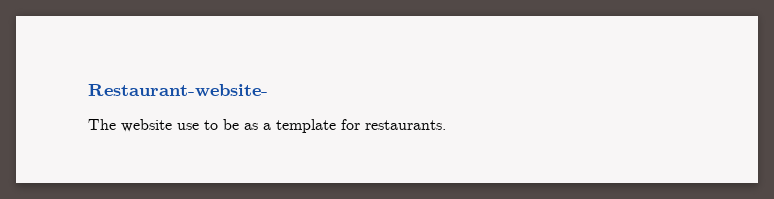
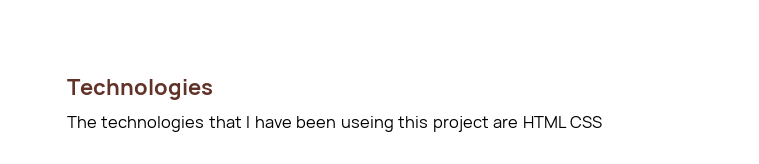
- Restaurant-website-
+ Technologies
- The website use to be as a template for restaurants.
+ The technologies that I have been useing this project are HTML CSS

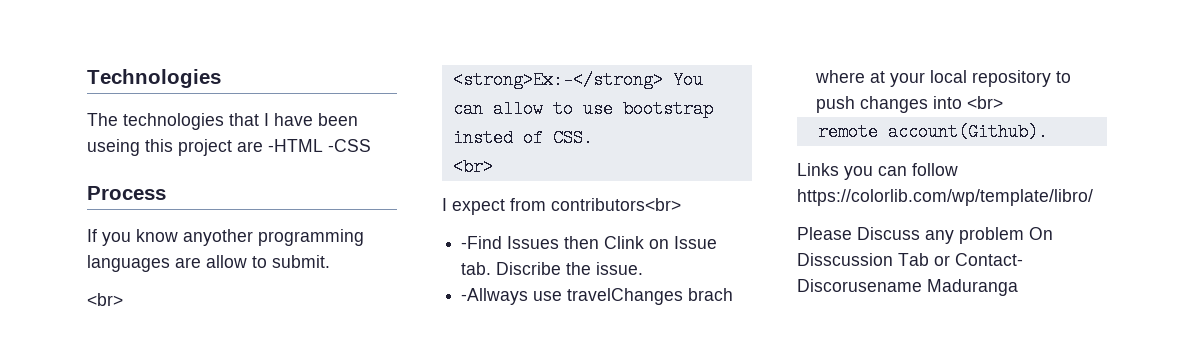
- The technologies that I have been useing this project are HTML CSS
+ The technologies that I have been useing this project are -HTML -CSS
+ Process
+ If you know anyother programming languages are allow to submit.
+ <br>
+ <strong>Ex:-</strong> You can allow to use bootstrap insted of CSS.
+ <br>
+ I expect from contributors<br>
+ -Find Issues then Clink on Issue tab. Discribe the issue.
+ -Allways use travelChanges brach where at your local repository to push changes into <br>
+ remote account(Github).
+ Links you can follow https://colorlib.com/wp/template/libro/
+ Please Discuss any problem On Disscussion Tab or Contact- Discorusename Maduranga

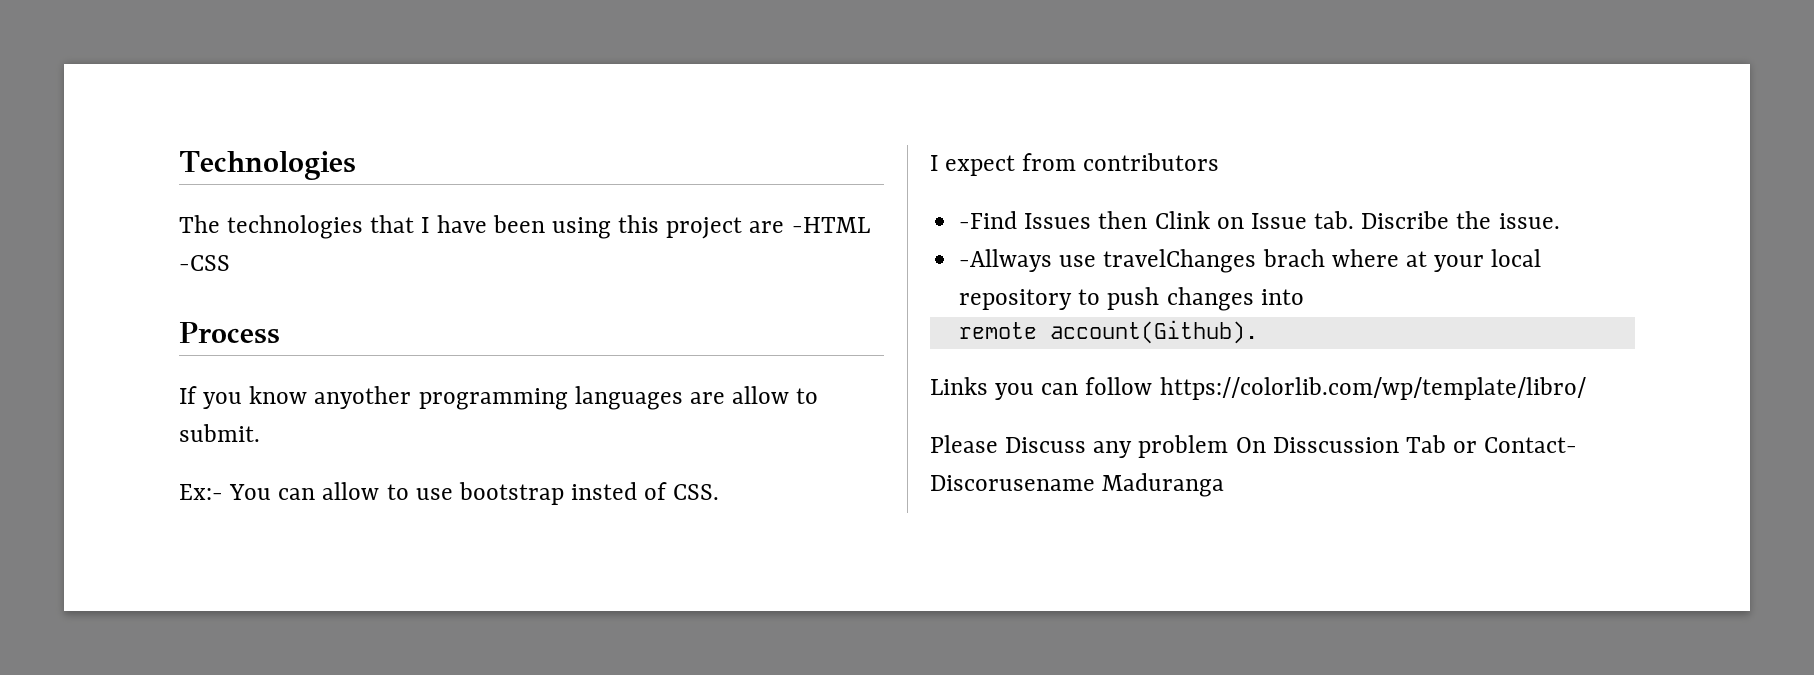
- The technologies that I have been useing this project are -HTML -CSS
+ The technologies that I have been using this project are -HTML -CSS
  If you know anyother programming languages are allow to submit.
- <br>
- <strong>Ex:-</strong> You can allow to use bootstrap insted of CSS.
- <br>
+ Ex:- You can allow to use bootstrap insted of CSS.
- I expect from contributors<br>
+ I expect from contributors
- -Allways use travelChanges brach where at your local repository to push changes into <br>
+ -Allways use travelChanges brach where at your local repository to push changes into

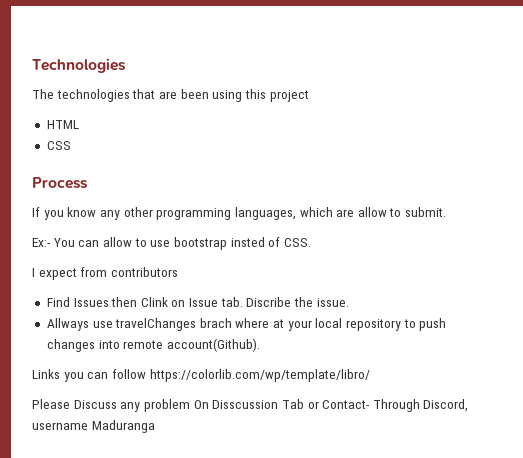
- The technologies that I have been using this project are -HTML -CSS
+ The technologies that are been using this project
+ HTML
+ CSS
- If you know anyother programming languages are allow to submit.
+ If you know any other programming languages, which are allow to submit.
- -Find Issues then Clink on Issue tab. Discribe the issue.
+ Find Issues then Clink on Issue tab. Discribe the issue.
- -Allways use travelChanges brach where at your local repository to push changes into
- remote account(Github).
+ Allways use travelChanges brach where at your local repository to push changes into remote account(Github).
- Please Discuss any problem On Disscussion Tab or Contact- Discorusename Maduranga
+ Please Discuss any problem On Disscussion Tab or Contact- Through Discord, username Maduranga

